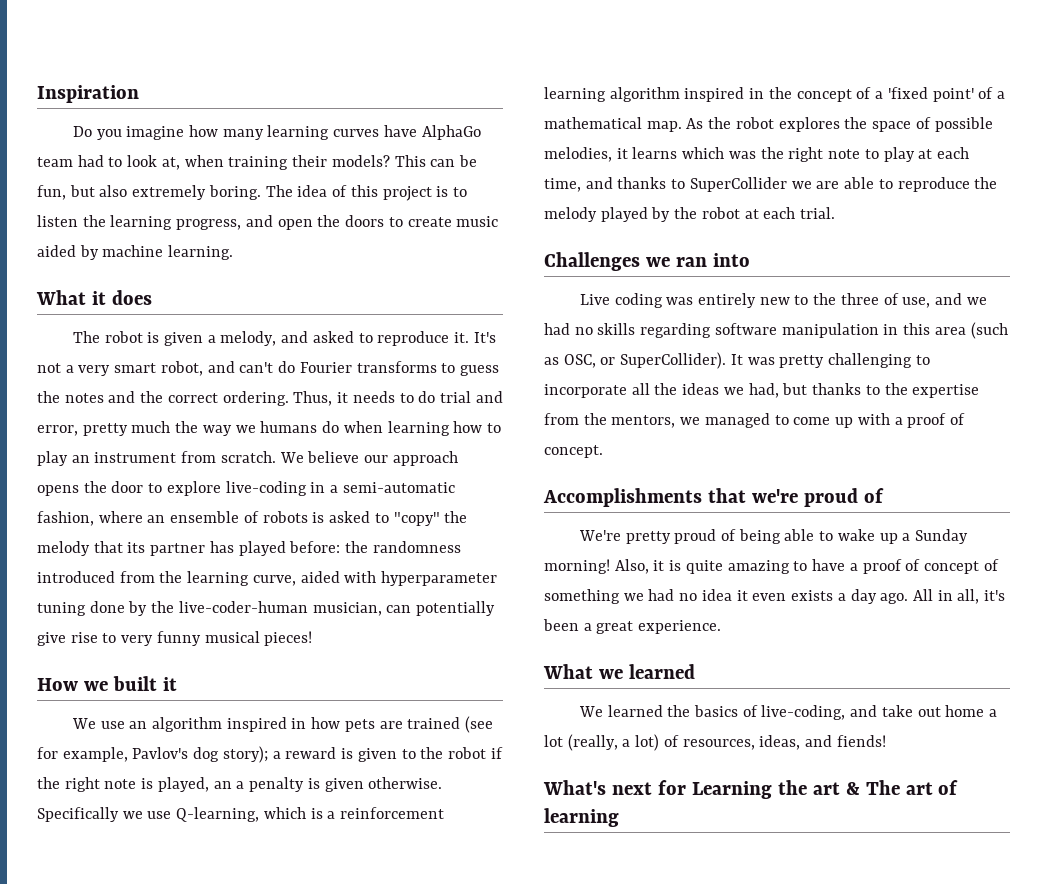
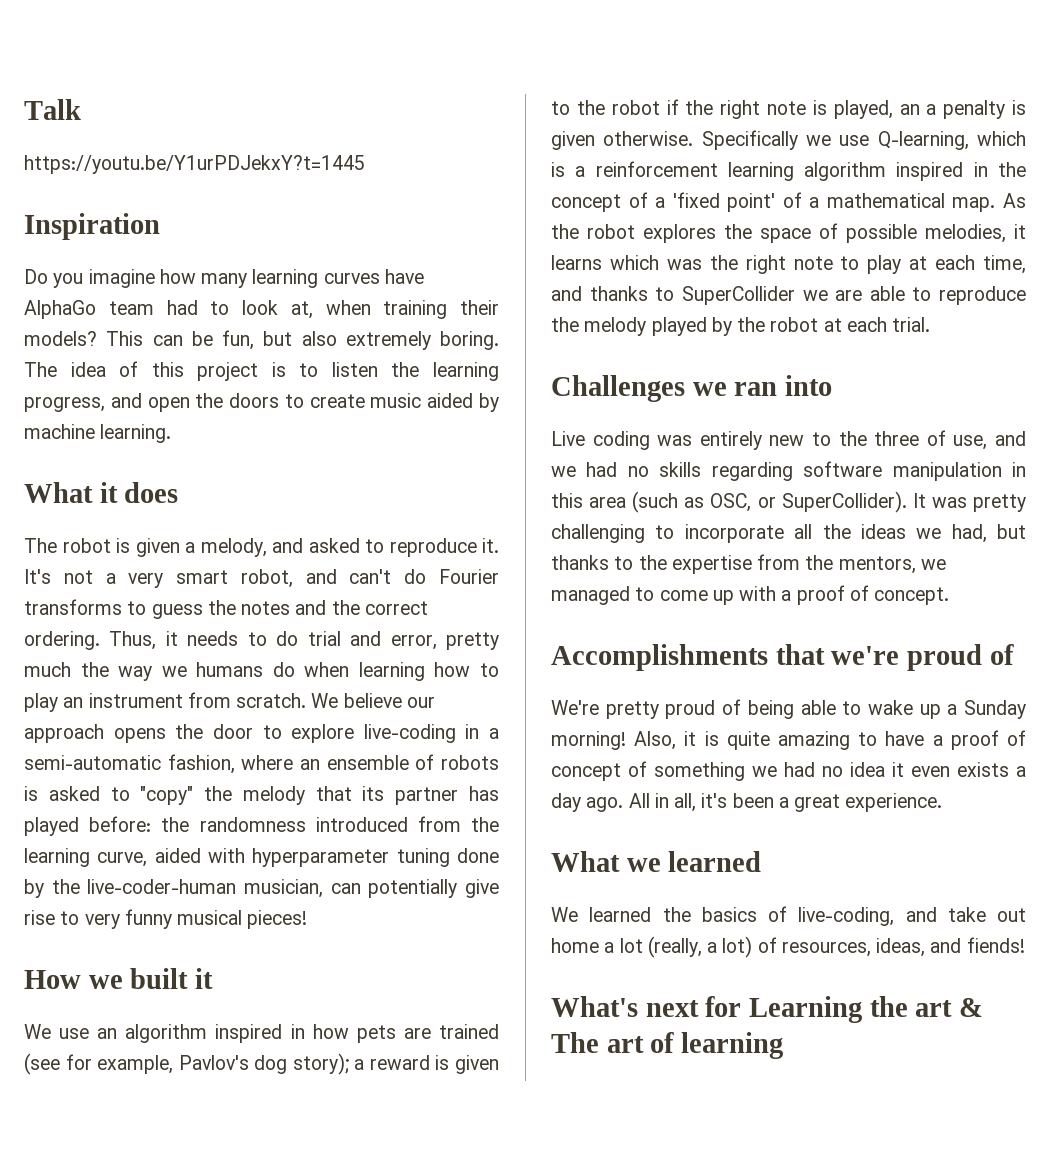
+ Talk
+ https://youtu.be/Y1urPDJekxY?t=1445

